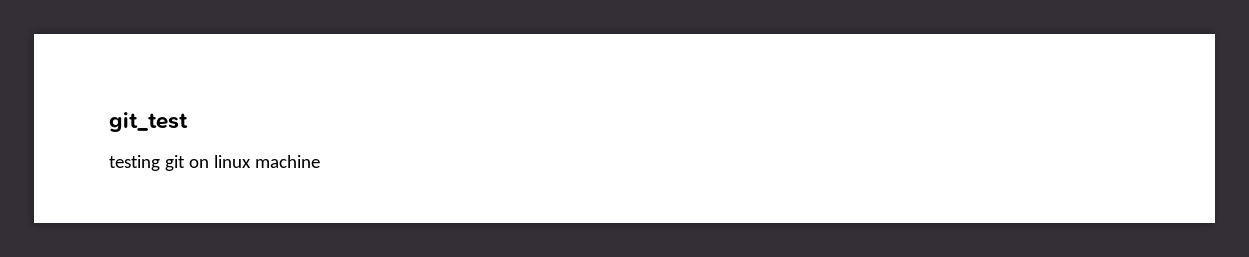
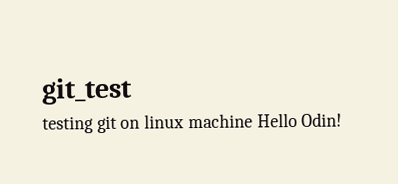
- testing git on linux machine
+ testing git on linux machine Hello Odin!

